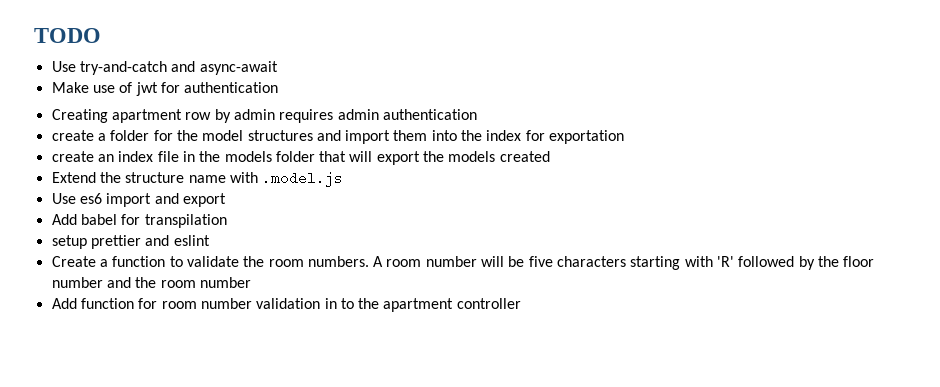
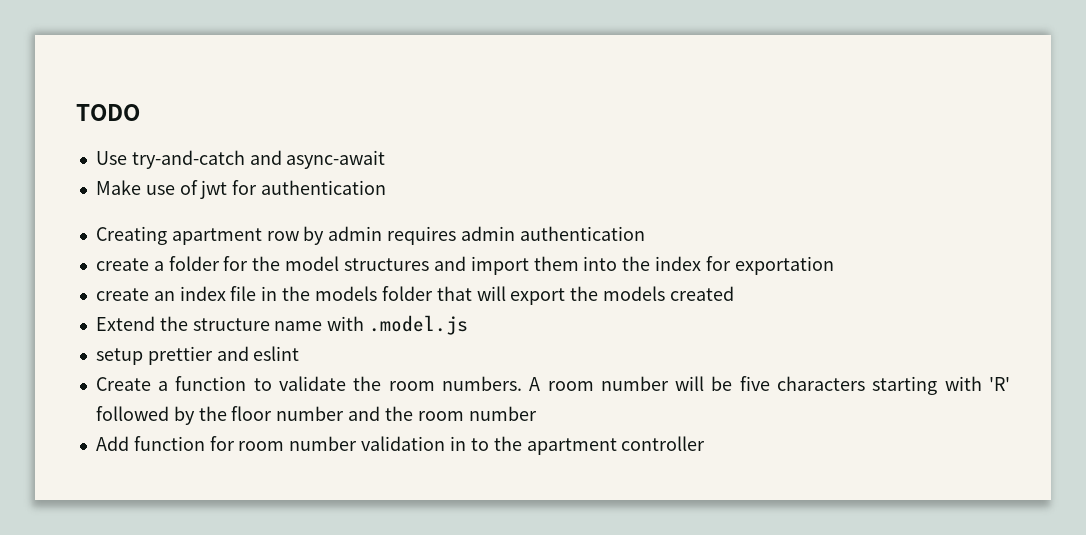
- Use es6 import and export
- Add babel for transpilation

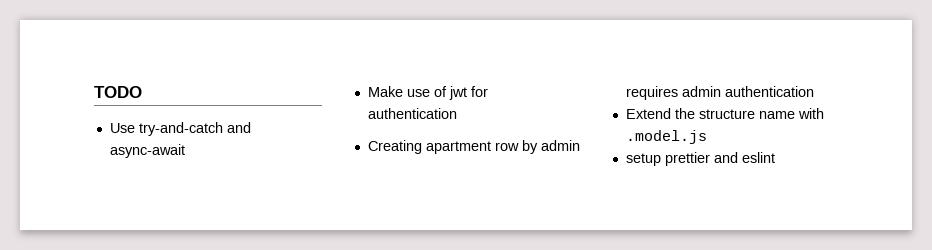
- create a folder for the model structures and import them into the index for exportation
- create an index file in the models folder that will export the models created
- Create a function to validate the room numbers. A room number will be five characters starting with 'R' followed by the floor number and the room number
- Add function for room number validation in to the apartment controller

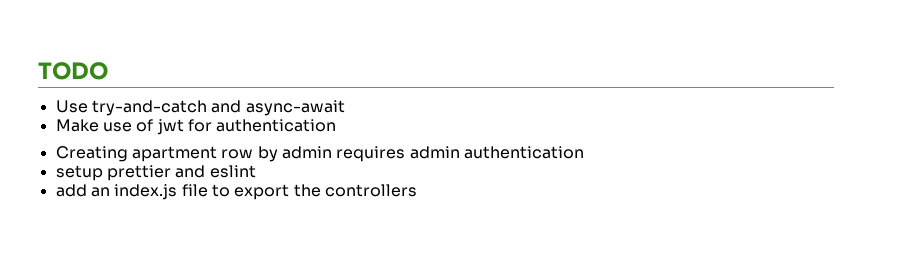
- Extend the structure name with .model.js
  setup prettier and eslint
+ add an index.js file to export the controllers

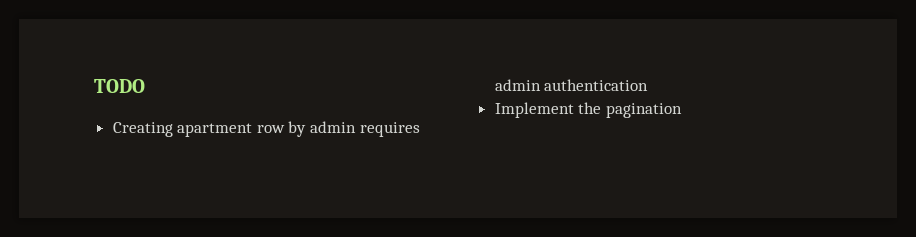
- Use try-and-catch and async-await
- Make use of jwt for authentication
- setup prettier and eslint
- add an index.js file to export the controllers
+ Implement the pagination

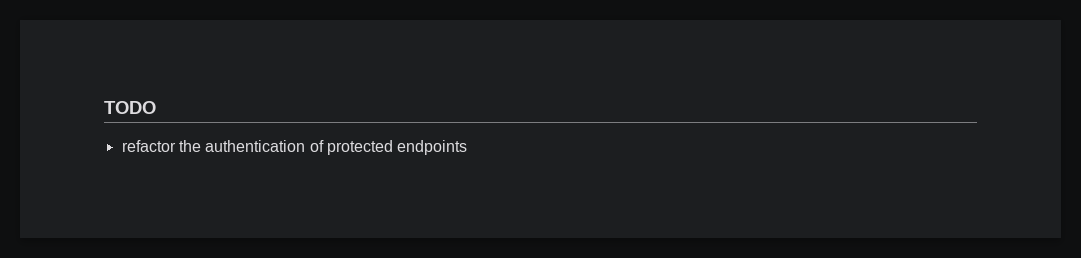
- Creating apartment row by admin requires admin authentication
- Implement the pagination
+ refactor the authentication of protected endpoints

